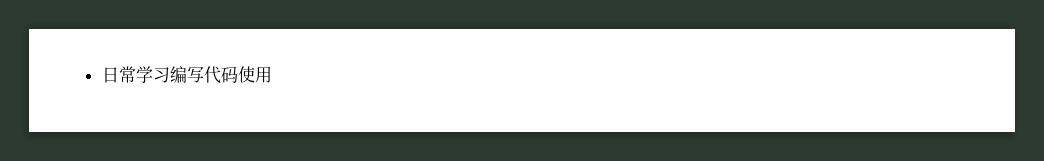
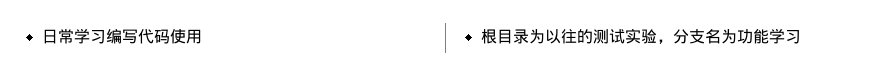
+ 根目录为以往的测试实验，分支名为功能学习

